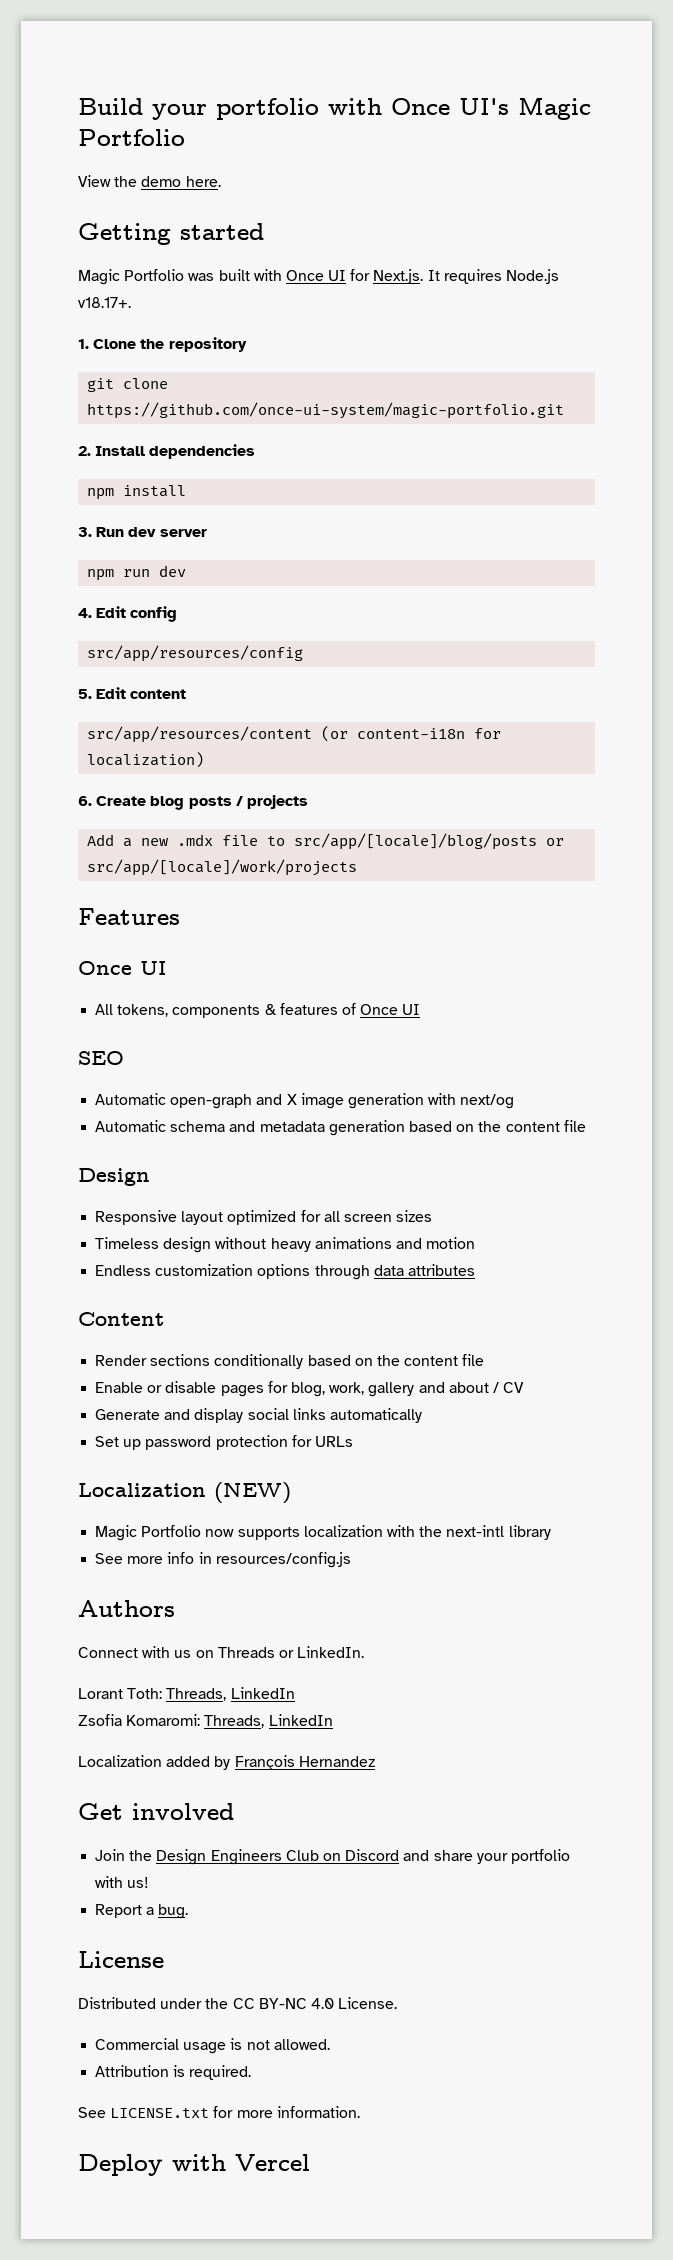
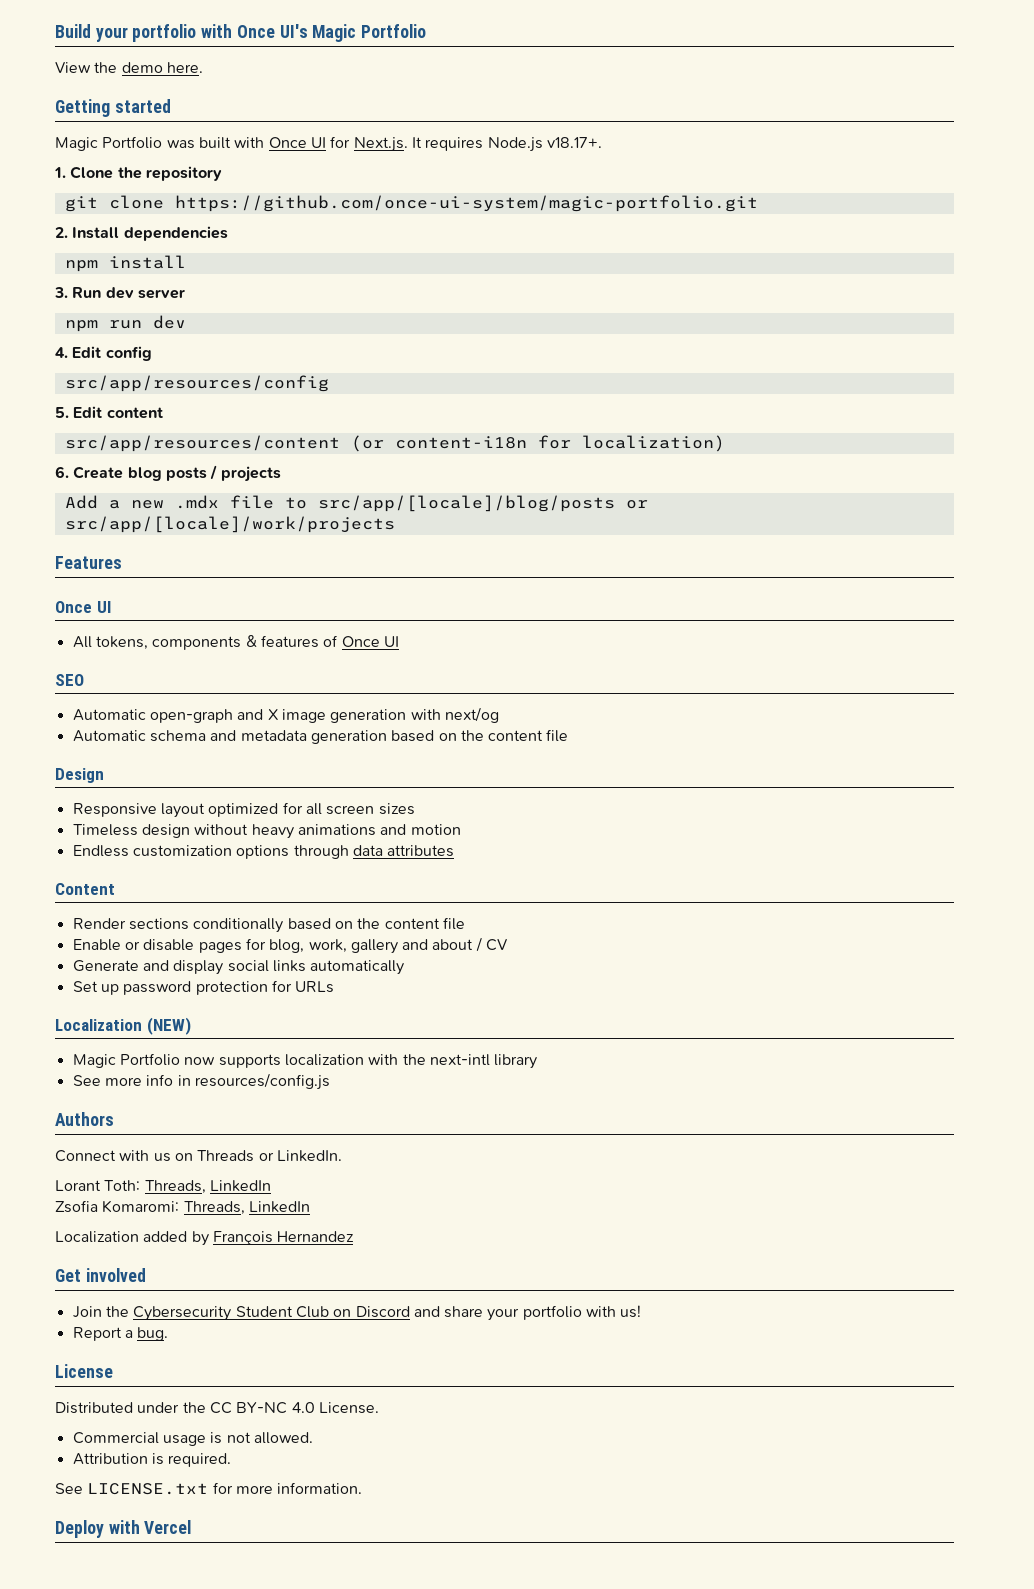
- Join the Design Engineers Club on Discord and share your portfolio with us!
+ Join the Cybersecurity Student Club on Discord and share your portfolio with us!

